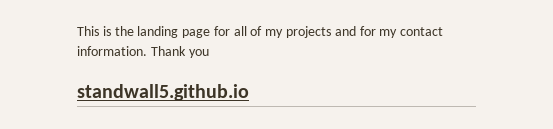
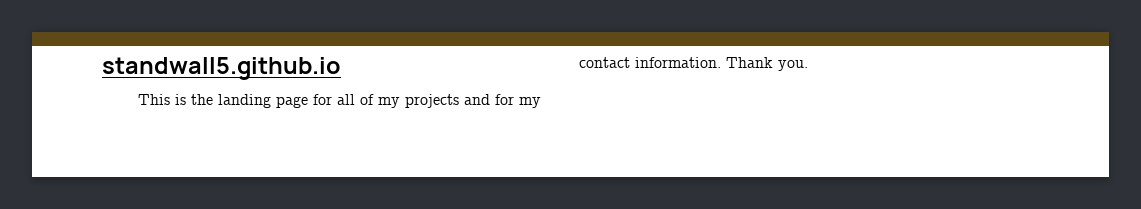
+ standwall5.github.io
- Thank you
- standwall5.github.io
+ Thank you.

